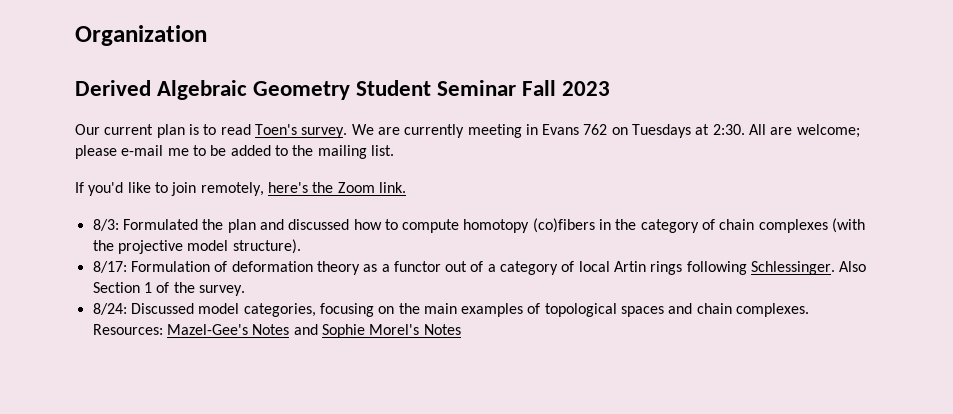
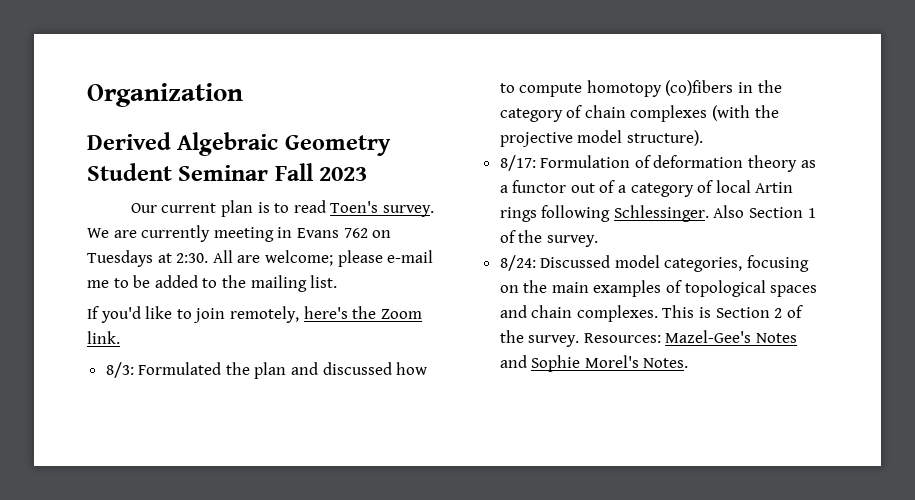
+ This is Section 2 of the survey.
- Resources: Mazel-Gee's Notes and Sophie Morel's Notes
+ Resources: Mazel-Gee's Notes and Sophie Morel's Notes.

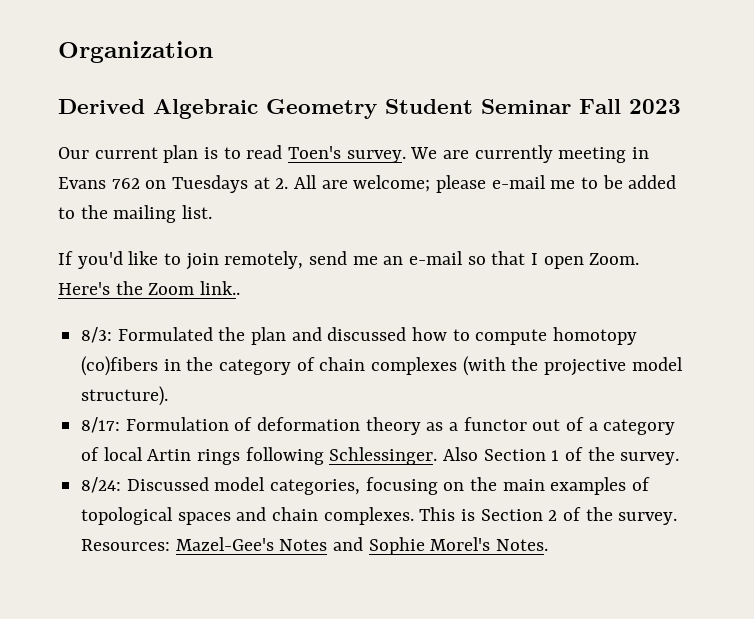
- We are currently meeting in Evans 762 on Tuesdays at 2:30. All are welcome; please e-mail me to be added to the mailing list.
+ We are currently meeting in Evans 762 on Tuesdays at 2. All are welcome; please e-mail me to be added to the mailing list.
- If you'd like to join remotely, here's the Zoom link.
+ If you'd like to join remotely, send me an e-mail so that I open Zoom. Here's the Zoom link..

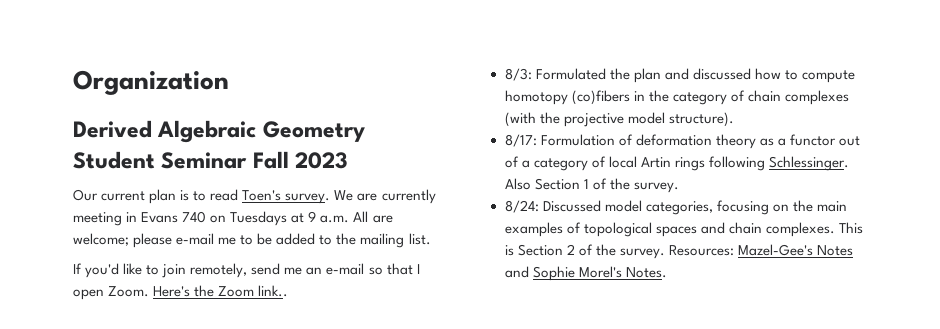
- We are currently meeting in Evans 762 on Tuesdays at 2. All are welcome; please e-mail me to be added to the mailing list.
+ We are currently meeting in Evans 740 on Tuesdays at 9 a.m. All are welcome; please e-mail me to be added to the mailing list.

